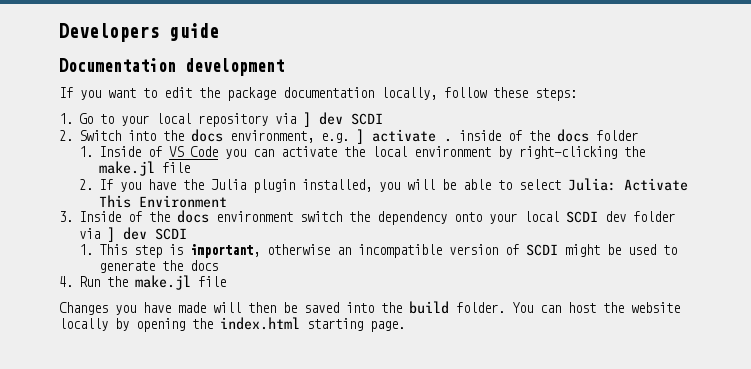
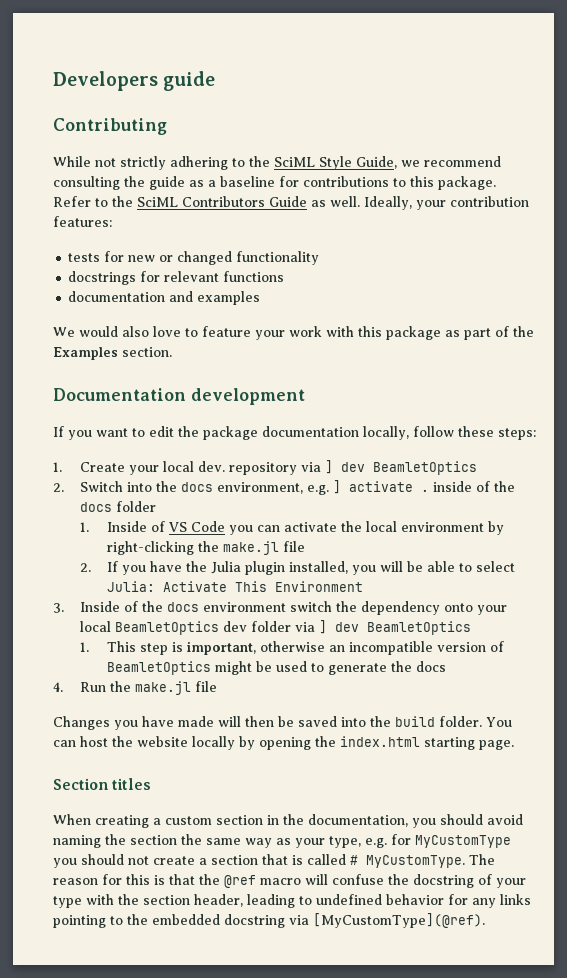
+ Contributing
+ While not strictly adhering to the SciML Style Guide, we recommend consulting the guide as a baseline for contributions to this package. Refer to the SciML Contributors Guide as well. Ideally, your contribution features:
+ tests for new or changed functionality
+ docstrings for relevant functions
+ documentation and examples
+ We would also love to feature your work with this package as part of the Examples section.
- 1. Go to your local repository via ] dev SCDI
+ 1. Create your local dev. repository via ] dev BeamletOptics
- 3. Inside of the docs environment switch the dependency onto your local SCDI dev folder via ] dev SCDI
+ 3. Inside of the docs environment switch the dependency onto your local BeamletOptics dev folder via ] dev BeamletOptics
- 1. This step is important, otherwise an incompatible version of SCDI might be used to generate the docs
+ 1. This step is important, otherwise an incompatible version of BeamletOptics might be used to generate the docs
+ Section titles
+ When creating a custom section in the documentation, you should avoid naming the section the same way as your type, e.g. for MyCustomType you should not create a section that is called # MyCustomType. The reason for this is that the @ref macro will confuse the docstring of your type with the section header, leading to undefined behavior for any links pointing to the embedded docstring via [MyCustomType](@ref).

